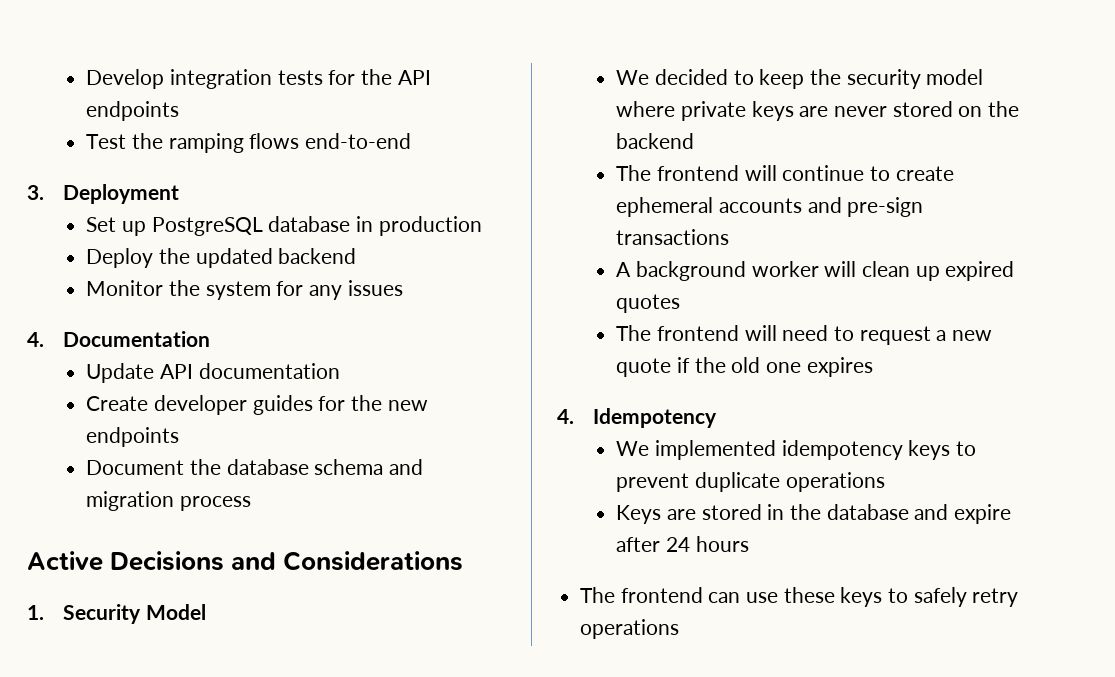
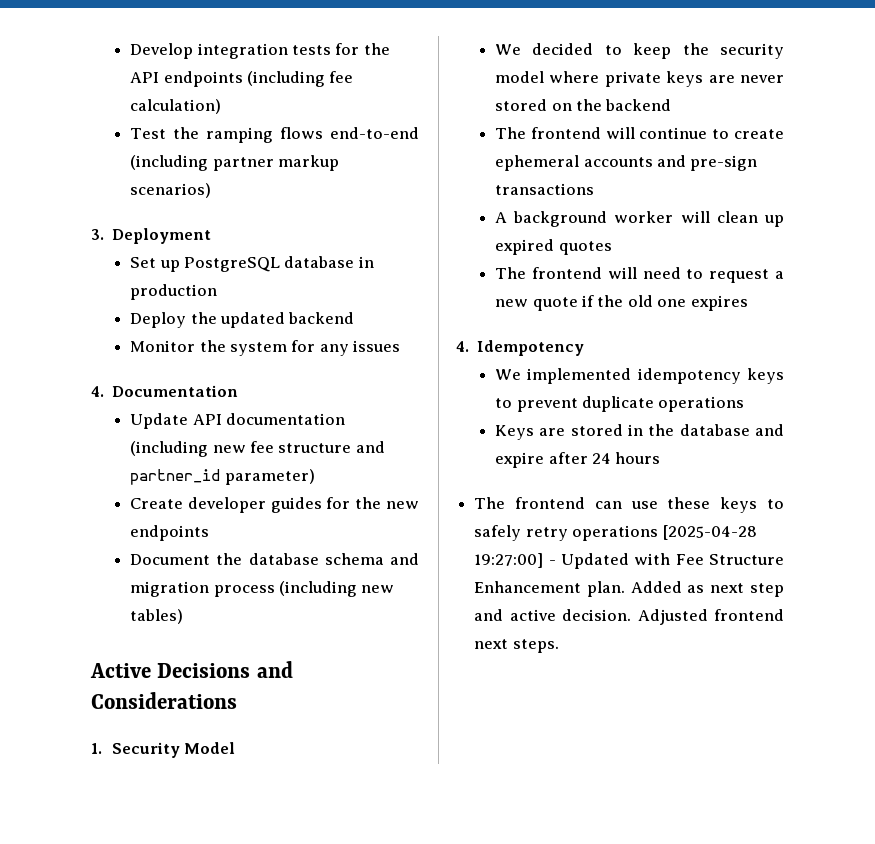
- Develop integration tests for the API endpoints
+ Develop integration tests for the API endpoints (including fee calculation)
- Test the ramping flows end-to-end
+ Test the ramping flows end-to-end (including partner markup scenarios)
- Update API documentation
+ Update API documentation (including new fee structure and partner_id parameter)
- Document the database schema and migration process
+ Document the database schema and migration process (including new tables)
- The frontend can use these keys to safely retry operations
+ The frontend can use these keys to safely retry operations [2025-04-28 19:27:00] - Updated with Fee Structure Enhancement plan. Added as next step and active decision. Adjusted frontend next steps.

